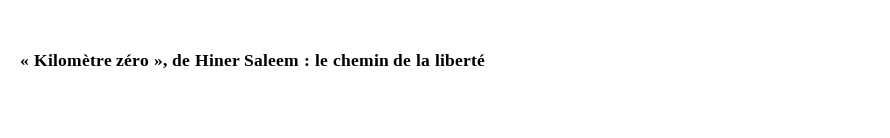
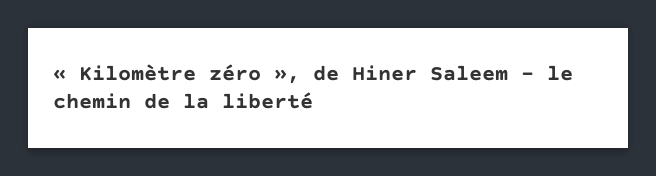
- « Kilomètre zéro », de Hiner Saleem : le chemin de la liberté
+ « Kilomètre zéro », de Hiner Saleem – le chemin de la liberté

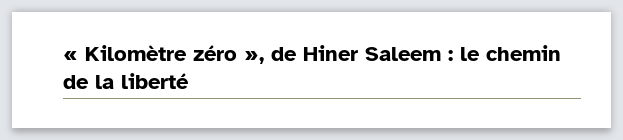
- « Kilomètre zéro », de Hiner Saleem – le chemin de la liberté
+ « Kilomètre zéro », de Hiner Saleem : le chemin de la liberté

